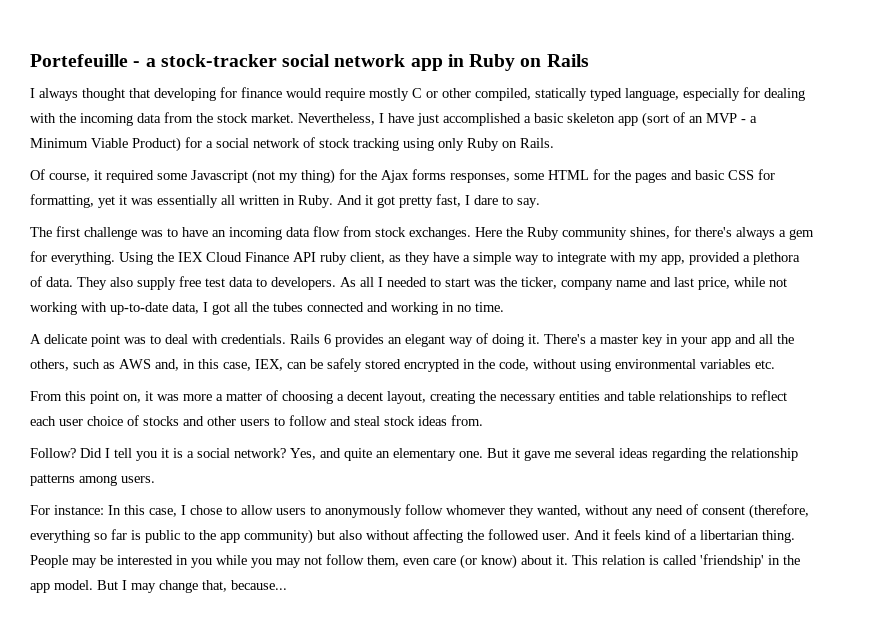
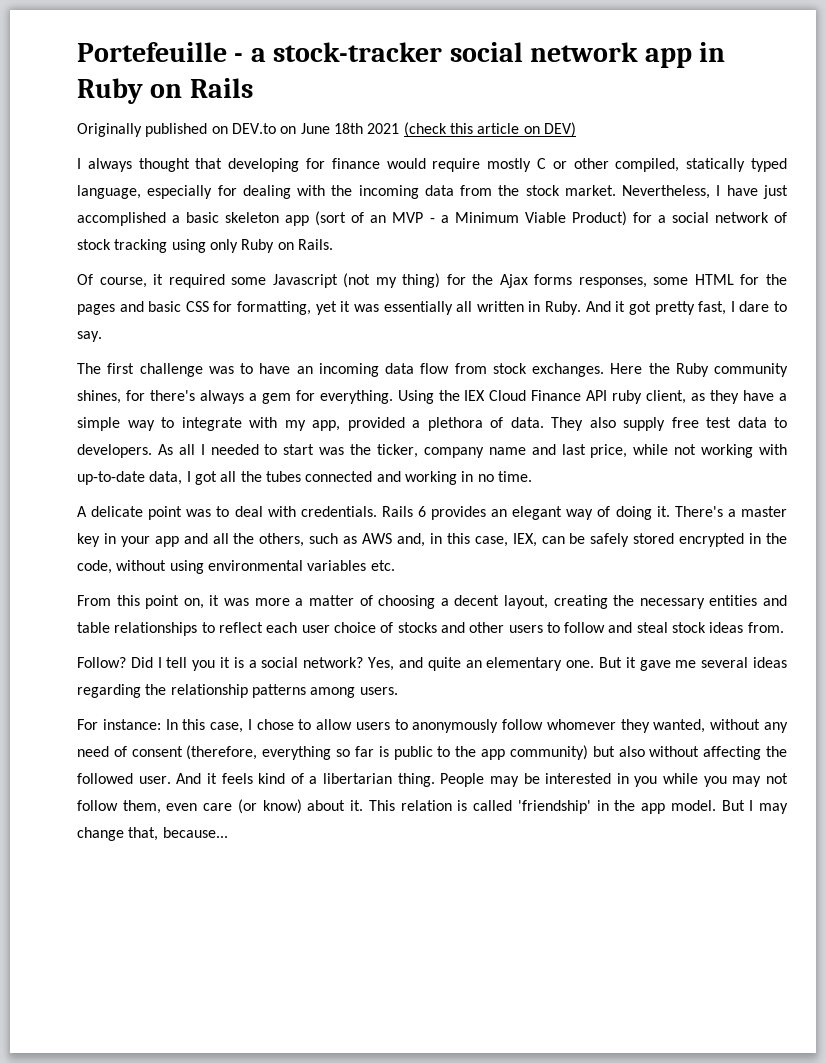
+ Originally published on DEV.to on June 18th 2021 (check this article on DEV)

